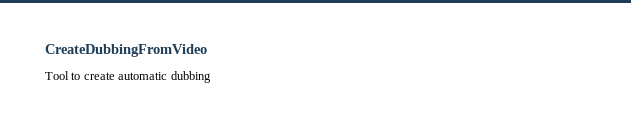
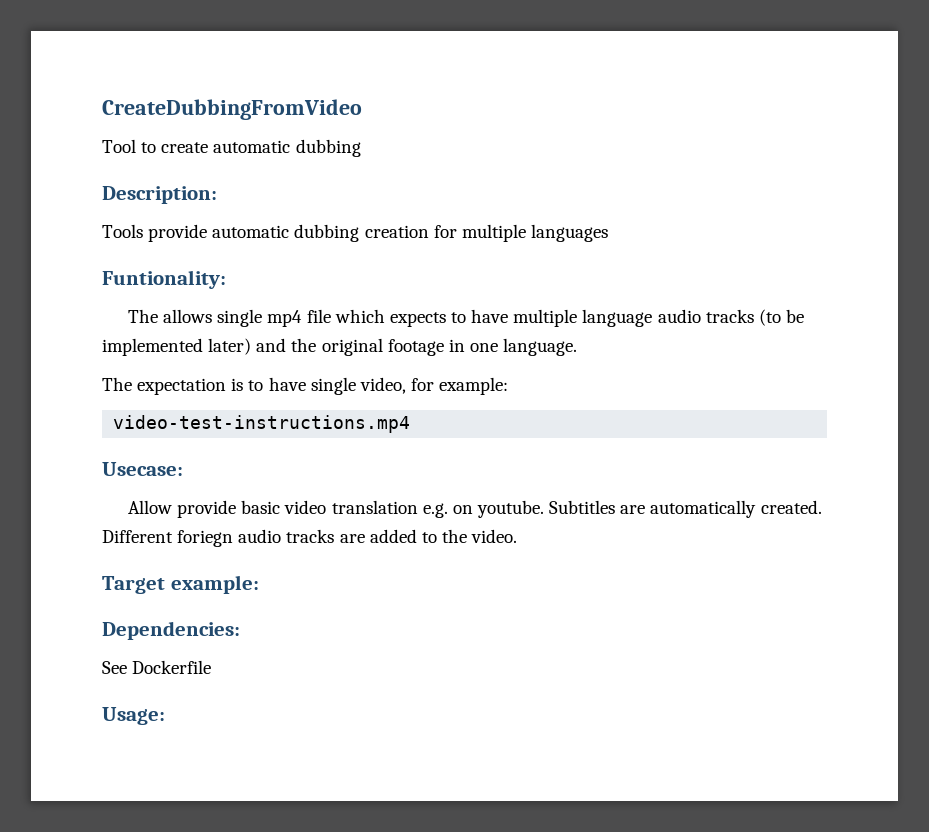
+ Description:
+ Tools provide automatic dubbing creation for multiple languages
+ Funtionality:
+ The allows single mp4 file which expects to have multiple language audio tracks (to be implemented later) and the original footage in one language.
+ The expectation is to have single video, for example:
+ video-test-instructions.mp4
+ Usecase:
+ Allow provide basic video translation e.g. on youtube. Subtitles are automatically created. Different foriegn audio tracks are added to the video.
+ Target example:
+ Dependencies:
+ See Dockerfile
+ Usage:

